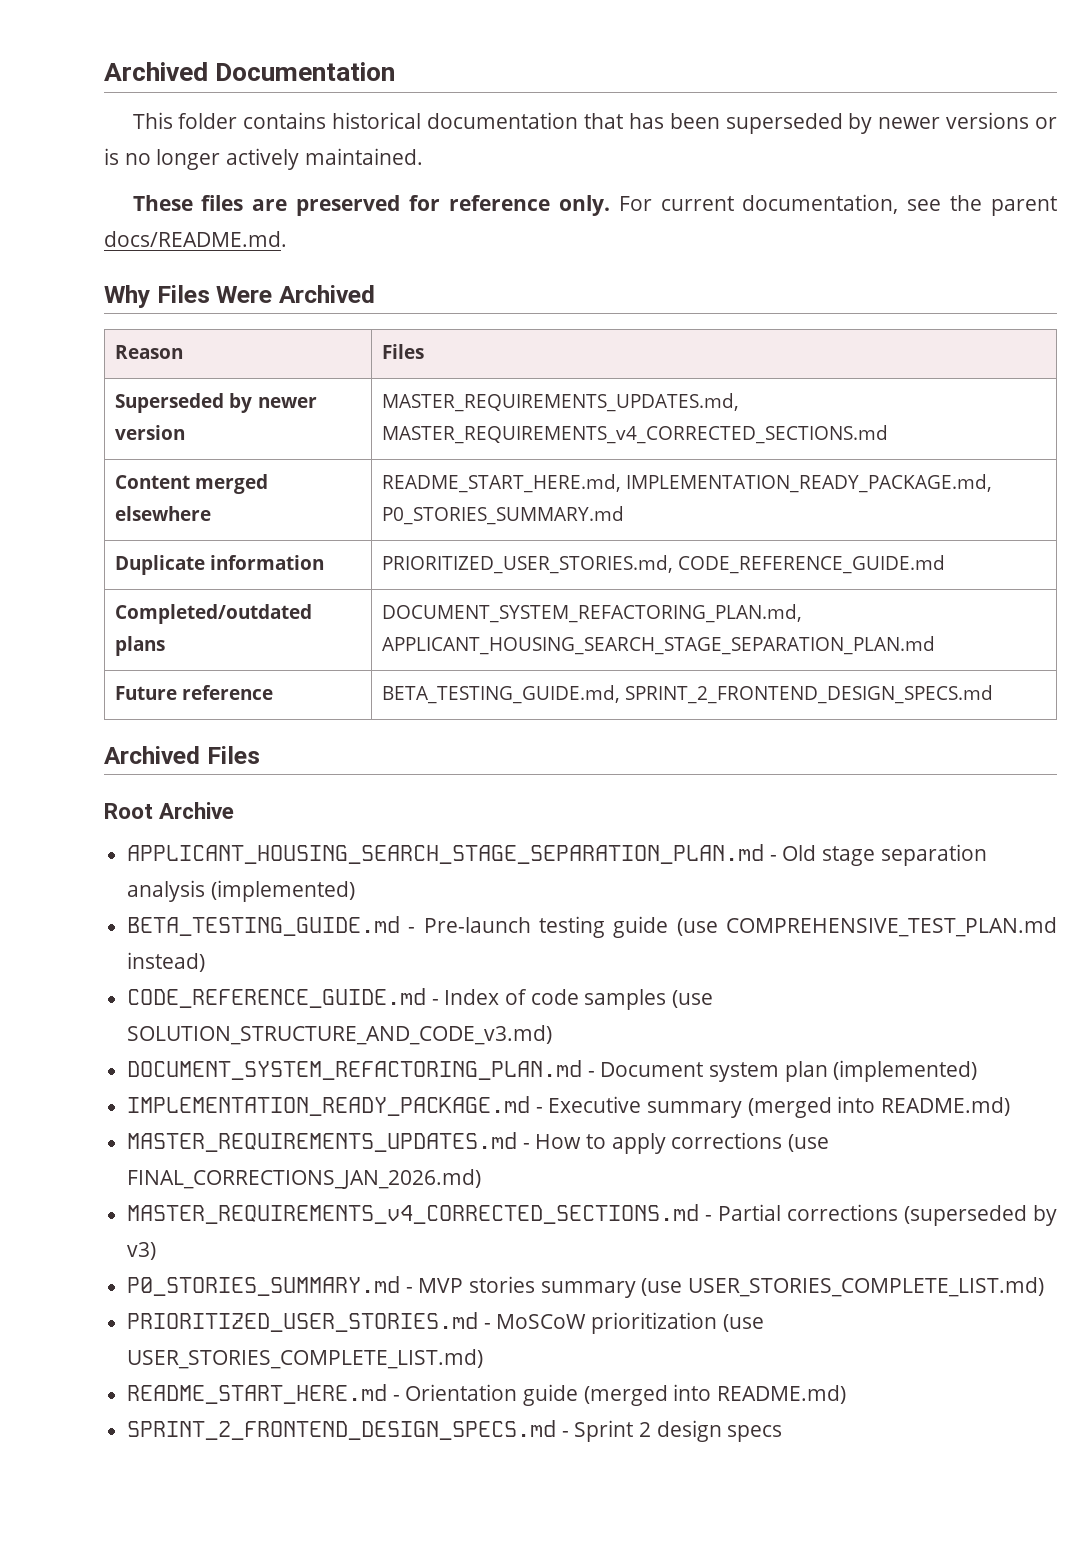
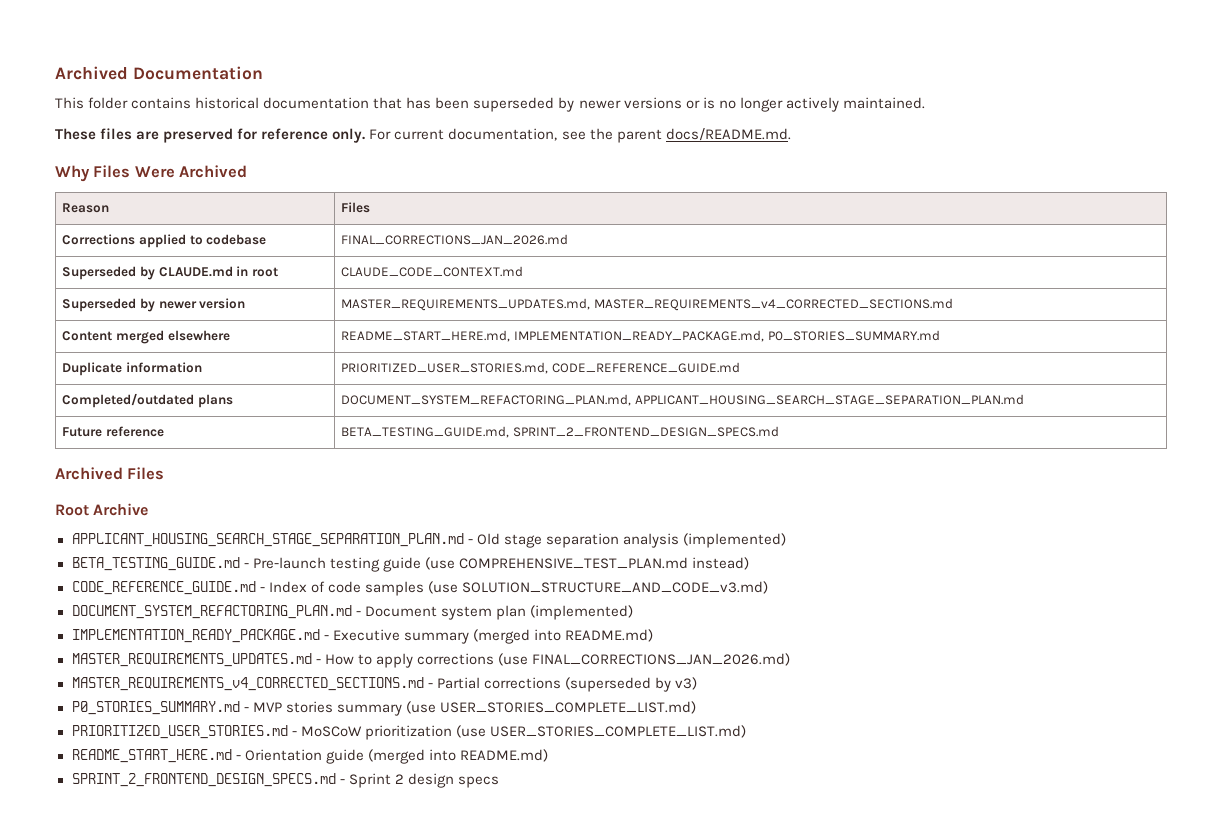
+ Corrections applied to codebase | FINAL_CORRECTIONS_JAN_2026.md
+ Superseded by CLAUDE.md in root | CLAUDE_CODE_CONTEXT.md

